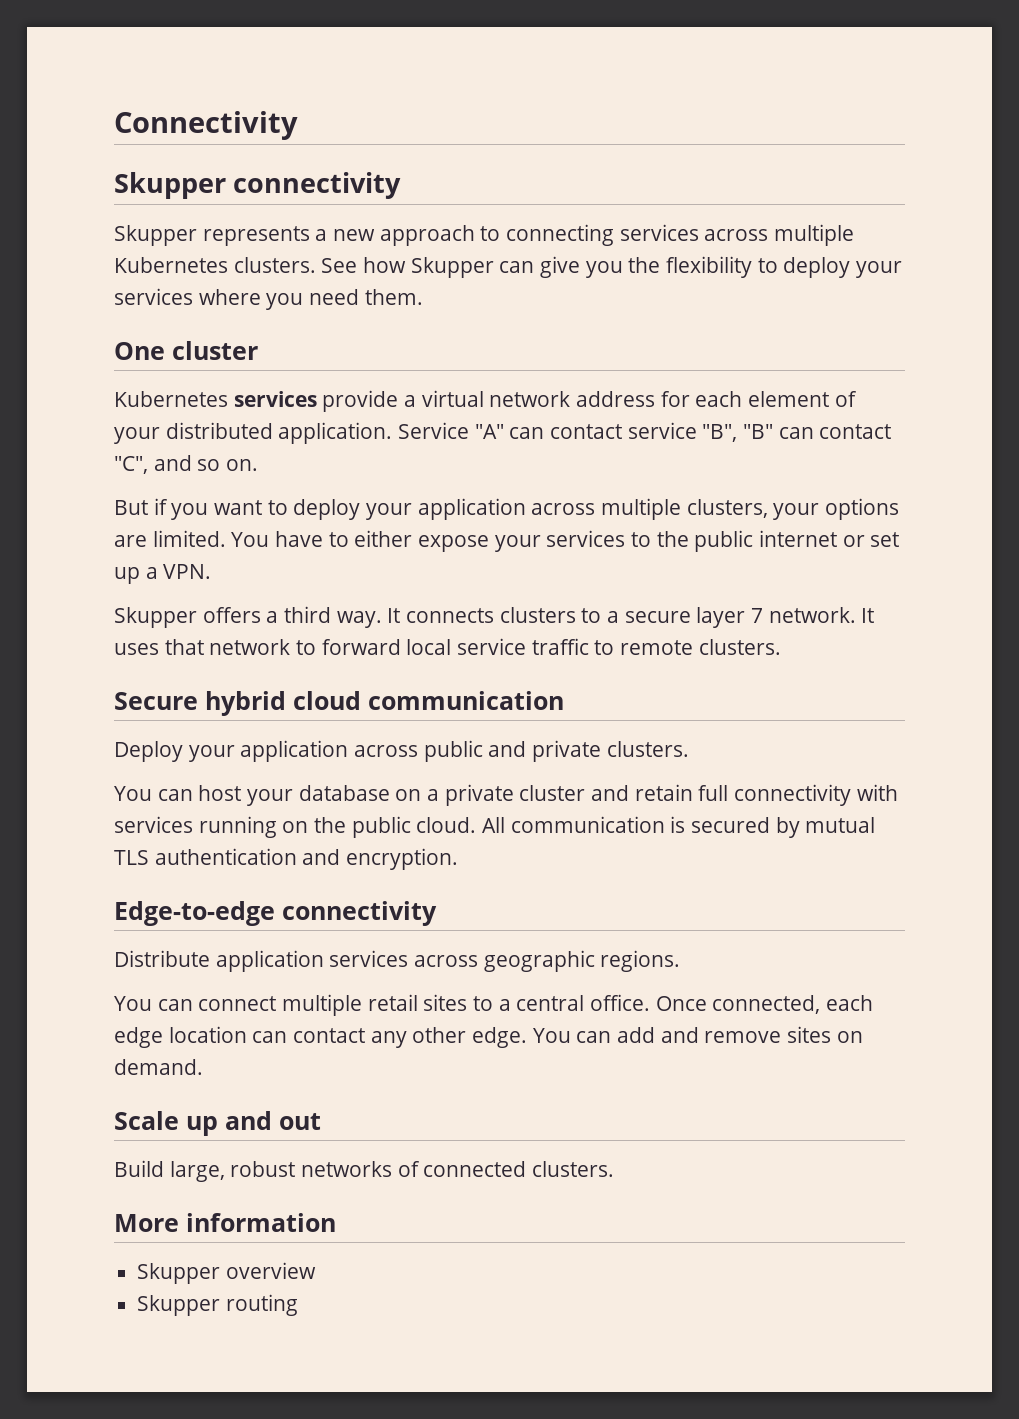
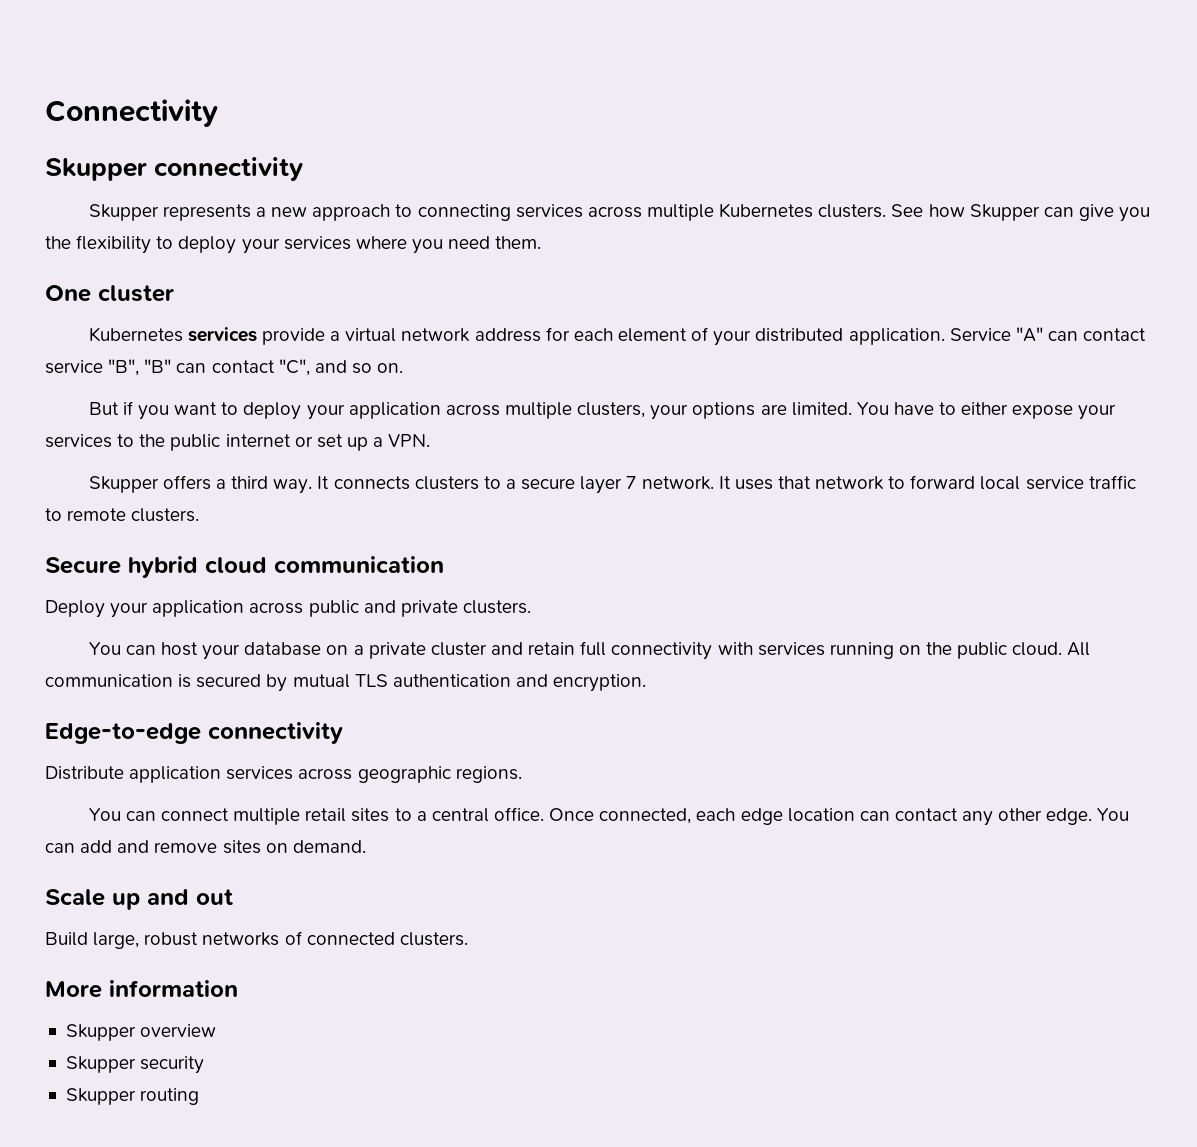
+ Skupper security

